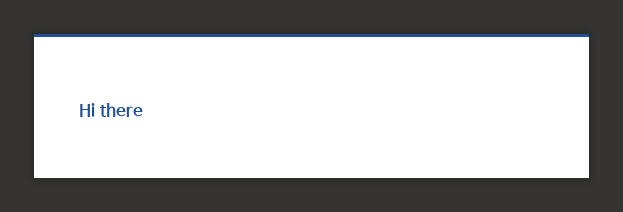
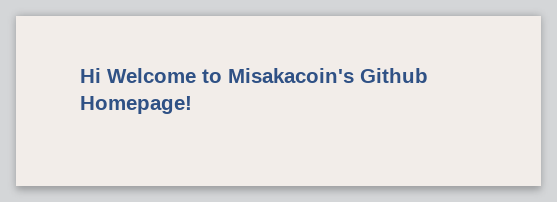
- Hi there
+ Hi Welcome to Misakacoin's Github Homepage!

